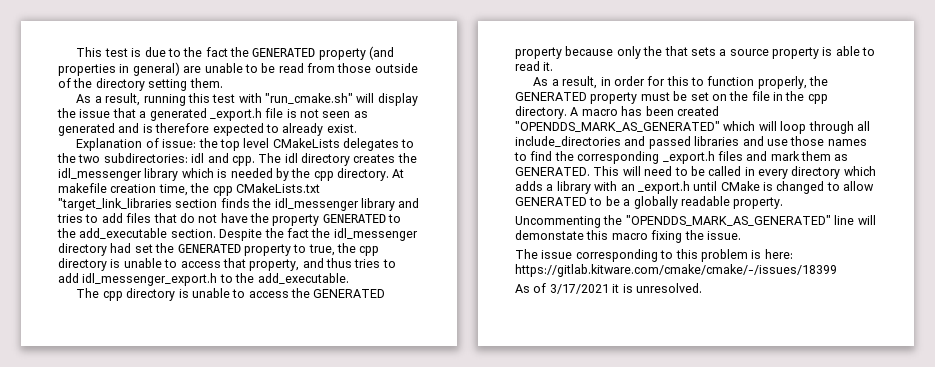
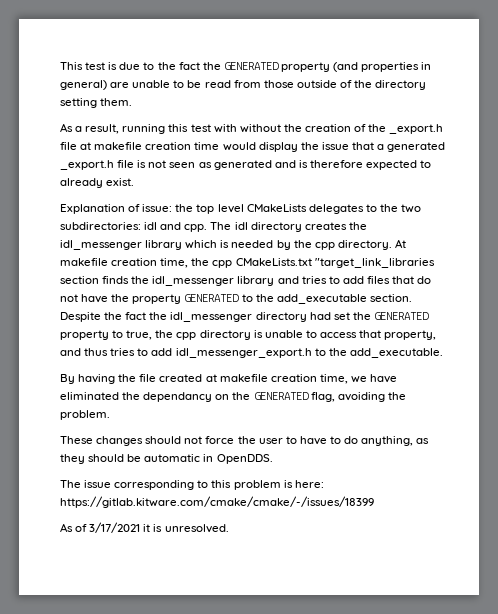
- As a result, running this test with "run_cmake.sh" will display the issue that a generated _export.h file is not seen as generated and is therefore expected to already exist.
+ As a result, running this test with without the creation of the _export.h file at makefile creation time would display the issue that a generated _export.h file is not seen as generated and is therefore expected to already exist.
- The cpp directory is unable to access the GENERATED property because only the that sets a source property is able to read it.
- As a result, in order for this to function properly, the GENERATED property must be set on the file in the cpp directory. A macro has been created "OPENDDS_MARK_AS_GENERATED" which will loop through all include_directories and passed libraries and use those names to find the corresponding _export.h files and mark them as GENERATED. This will need to be called in every directory which adds a library with an _export.h until CMake is changed to allow GENERATED to be a globally readable property.
- Uncommenting the "OPENDDS_MARK_AS_GENERATED" line will demonstate this macro fixing the issue.
+ By having the file created at makefile creation time, we have eliminated the dependancy on the GENERATED flag, avoiding the problem.
+ These changes should not force the user to have to do anything, as they should be automatic in OpenDDS.

